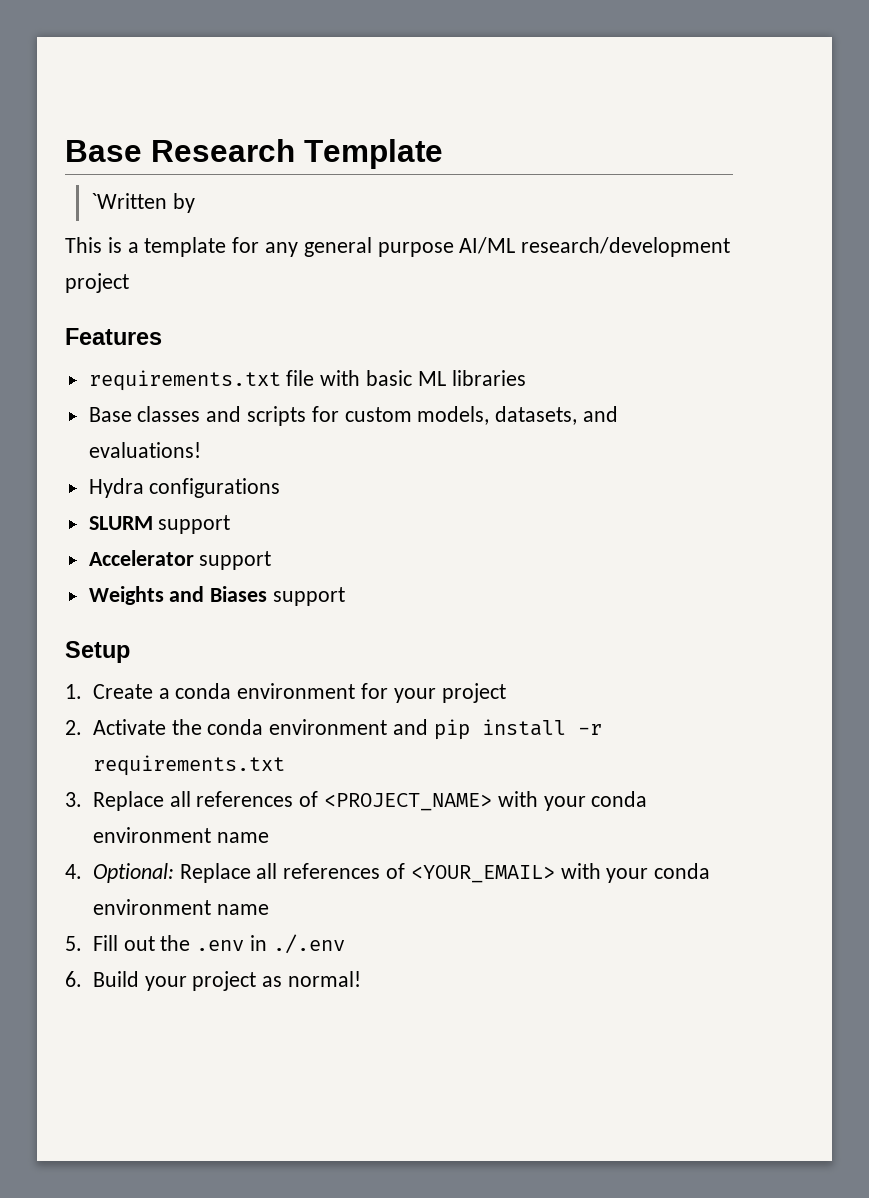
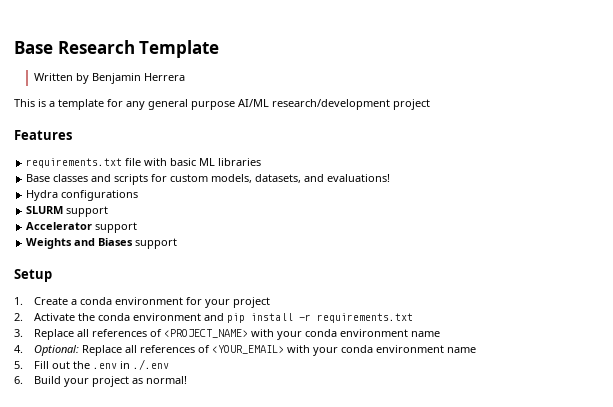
- `Written by
+ Written by Benjamin Herrera

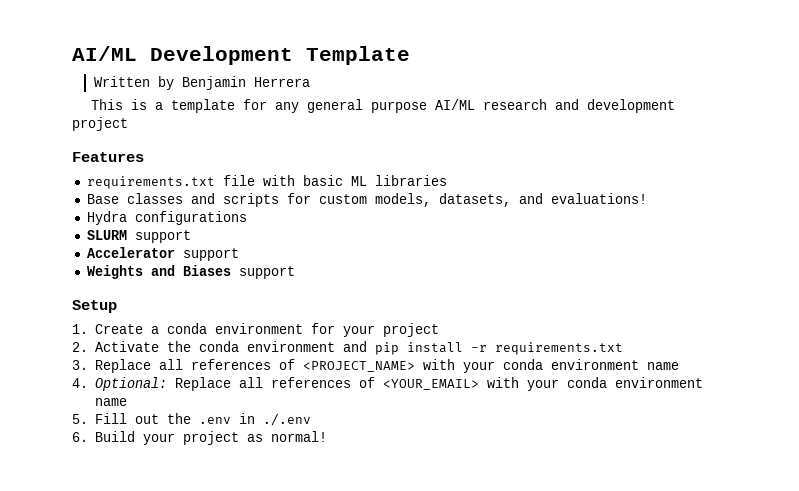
- Base Research Template
+ AI/ML Development Template
- This is a template for any general purpose AI/ML research/development project
+ This is a template for any general purpose AI/ML research and development project

